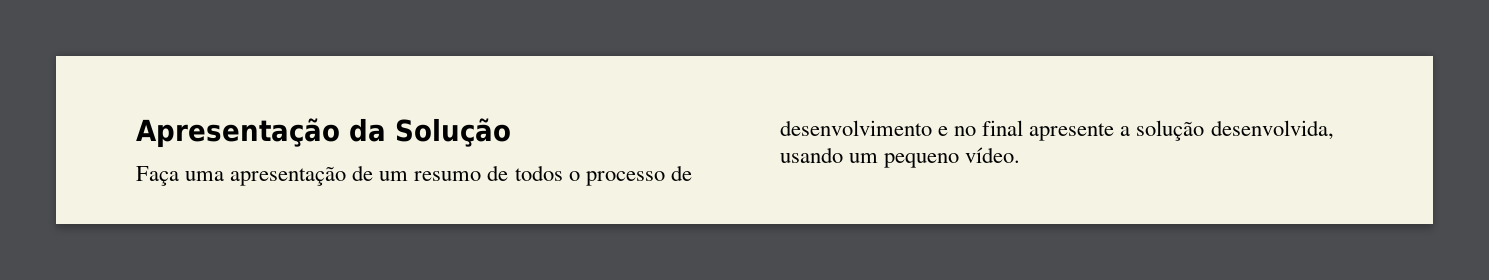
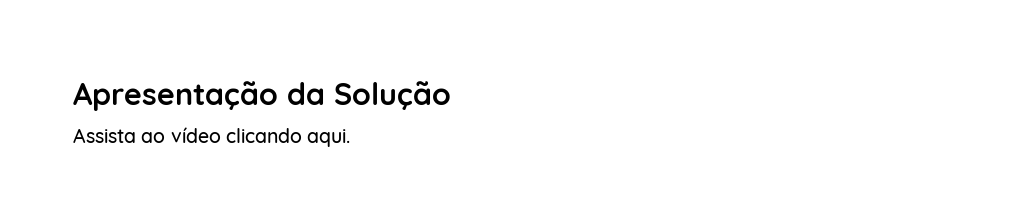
- Faça uma apresentação de um resumo de todos o processo de desenvolvimento e no final apresente a solução desenvolvida, usando um pequeno vídeo.
+ Assista ao vídeo clicando aqui.

